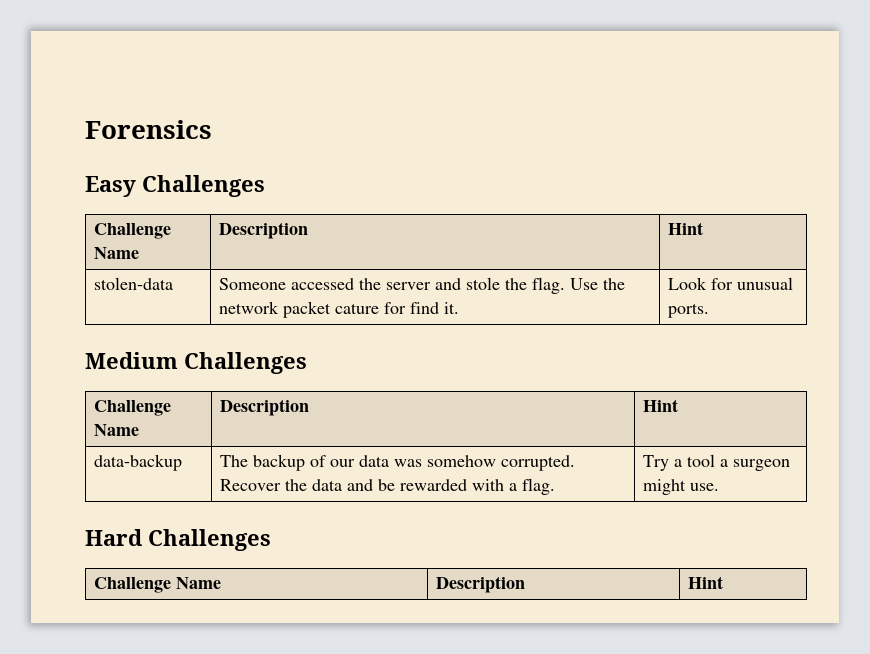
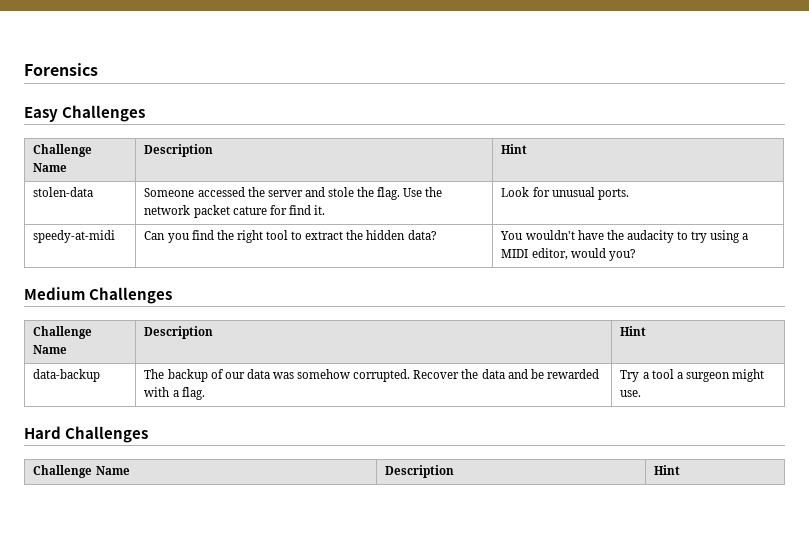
+ speedy-at-midi | Can you find the right tool to extract the hidden data? | You wouldn't have the audacity to try using a MIDI editor, would you?

